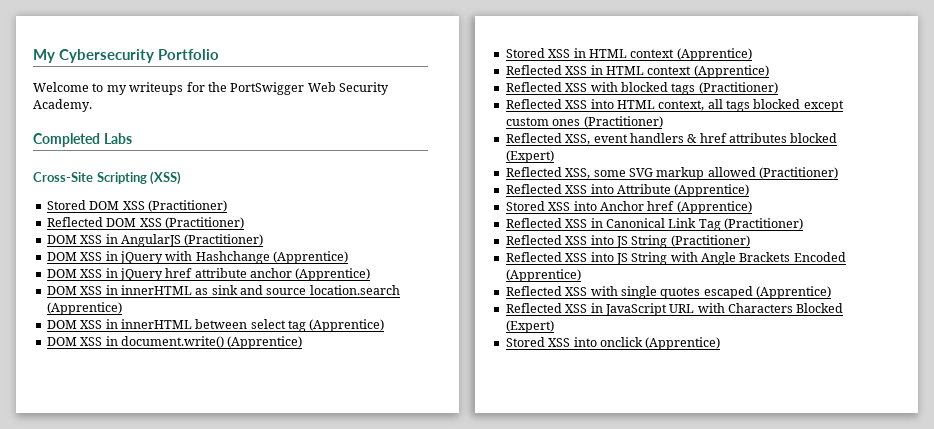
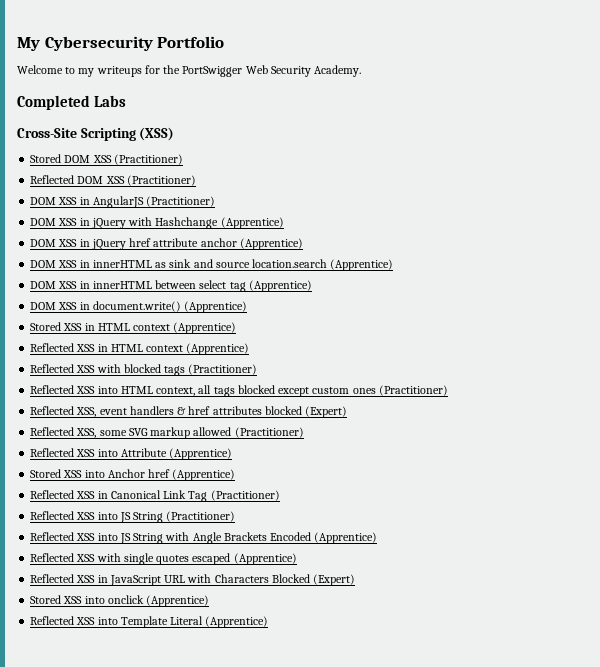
+ Reflected XSS into Template Literal (Apprentice)

